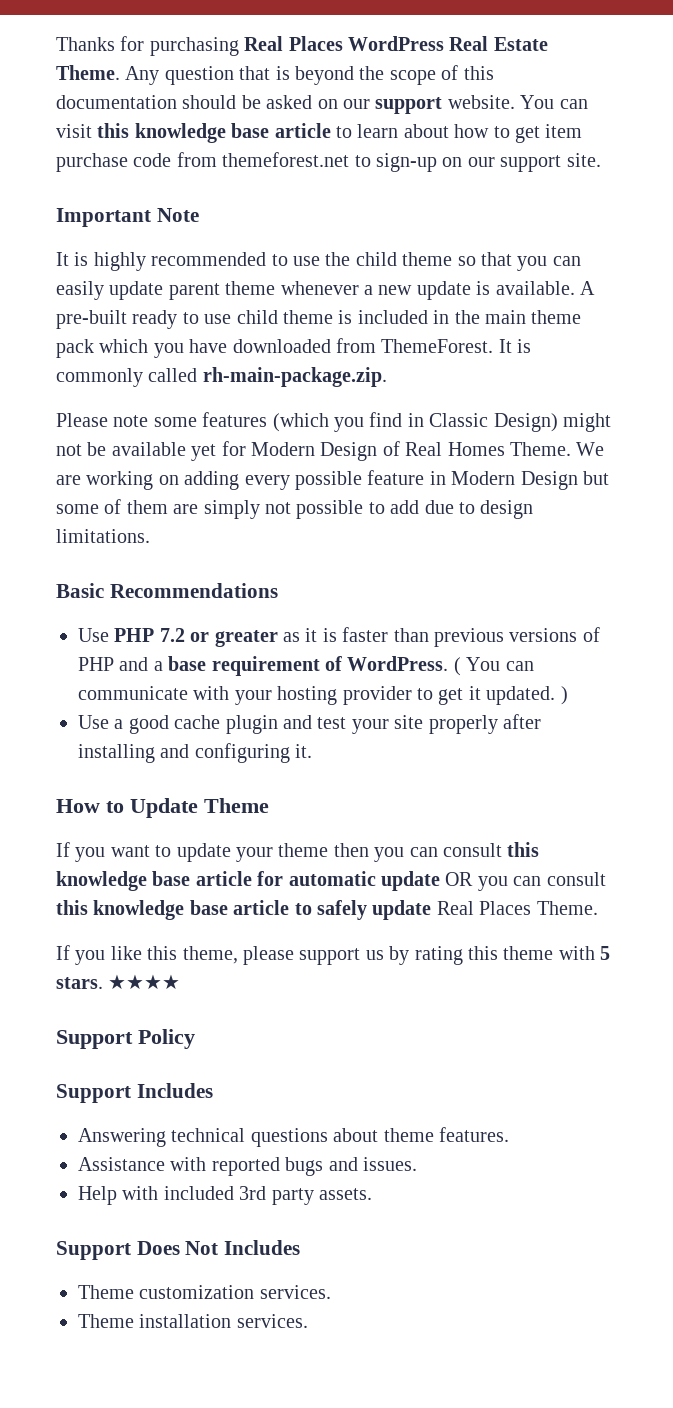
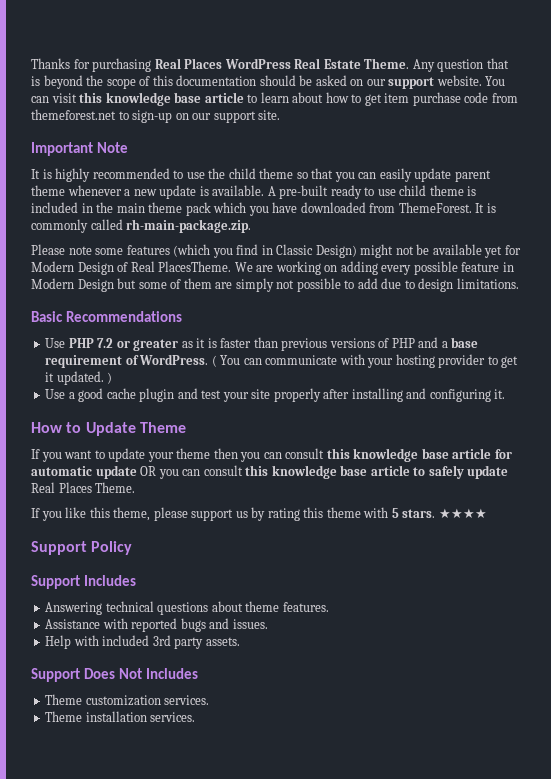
- Please note some features (which you find in Classic Design) might not be available yet for Modern Design of Real Homes Theme.
+ Please note some features (which you find in Classic Design) might not be available yet for Modern Design of Real PlacesTheme.

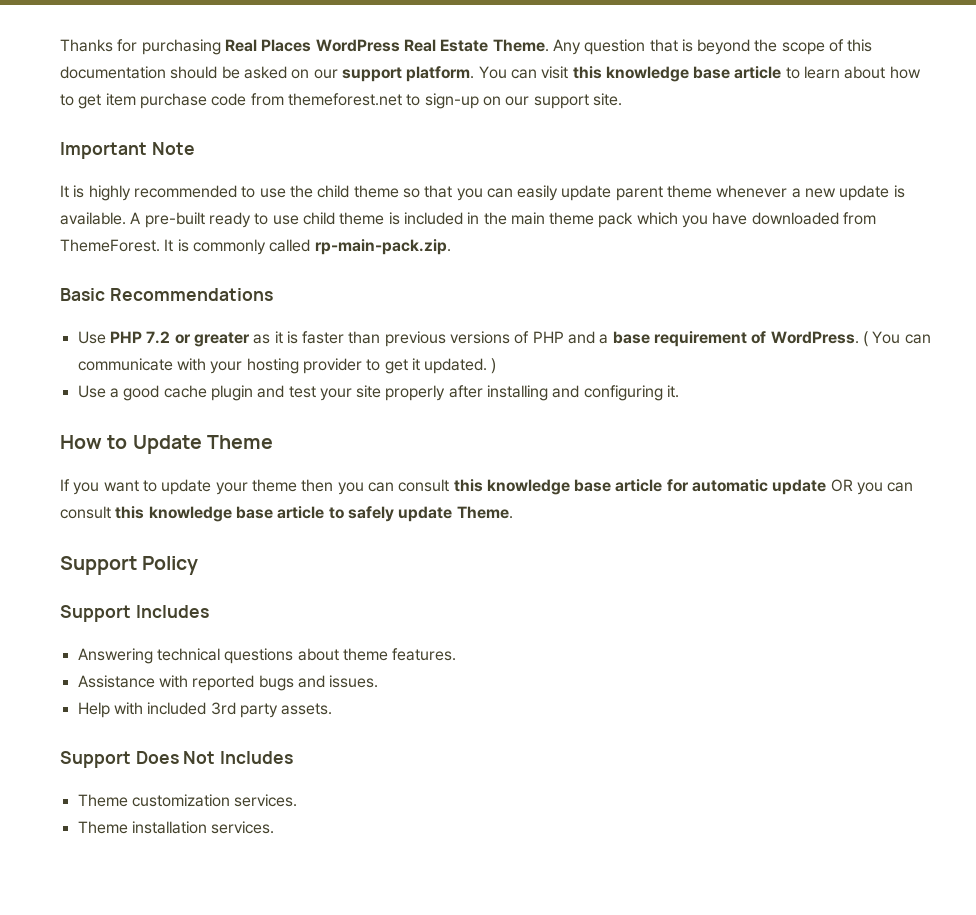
- Any question that is beyond the scope of this documentation should be asked on our support website.
+ Any question that is beyond the scope of this documentation should be asked on our support platform.
- It is commonly called rh-main-package.zip.
- Please note some features (which you find in Classic Design) might not be available yet for Modern Design of Real PlacesTheme. We are working on adding every possible feature in Modern Design but some of them are simply not possible to add due to design limitations.
+ It is commonly called rp-main-pack.zip.
- If you want to update your theme then you can consult this knowledge base article for automatic update OR you can consult this knowledge base article to safely update Real Places Theme.
- If you like this theme, please support us by rating this theme with 5 stars. ★★★★
+ If you want to update your theme then you can consult this knowledge base article for automatic update OR you can consult this knowledge base article to safely update Theme.

